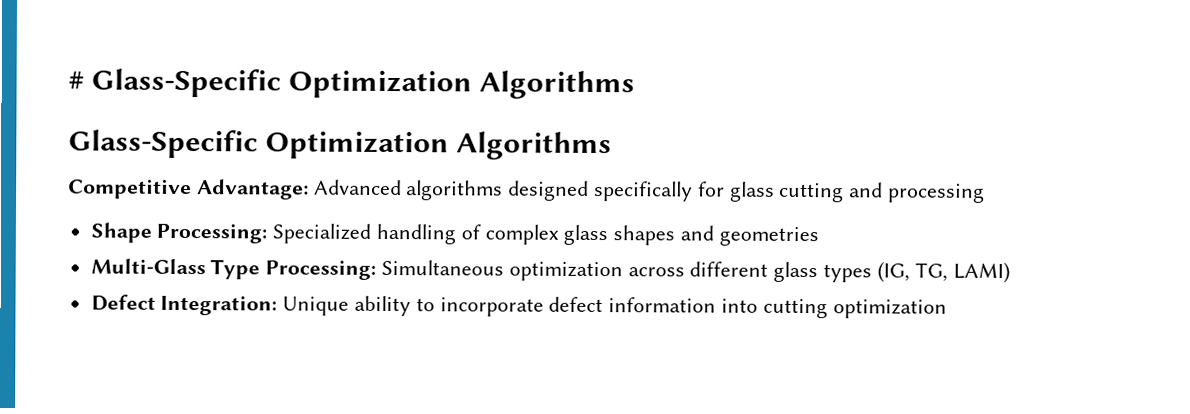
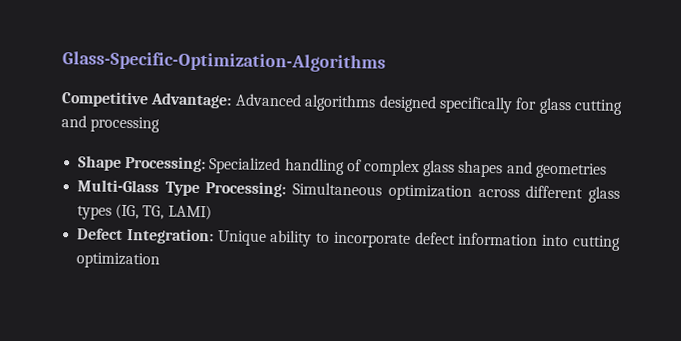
- # Glass-Specific Optimization Algorithms
- Glass-Specific Optimization Algorithms
+ Glass-Specific-Optimization-Algorithms

